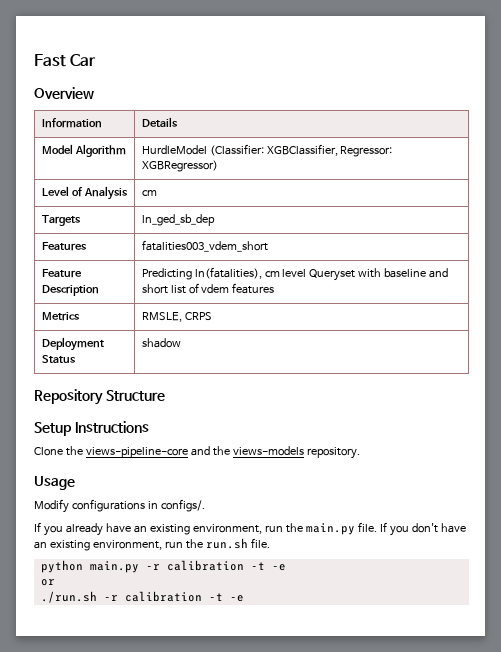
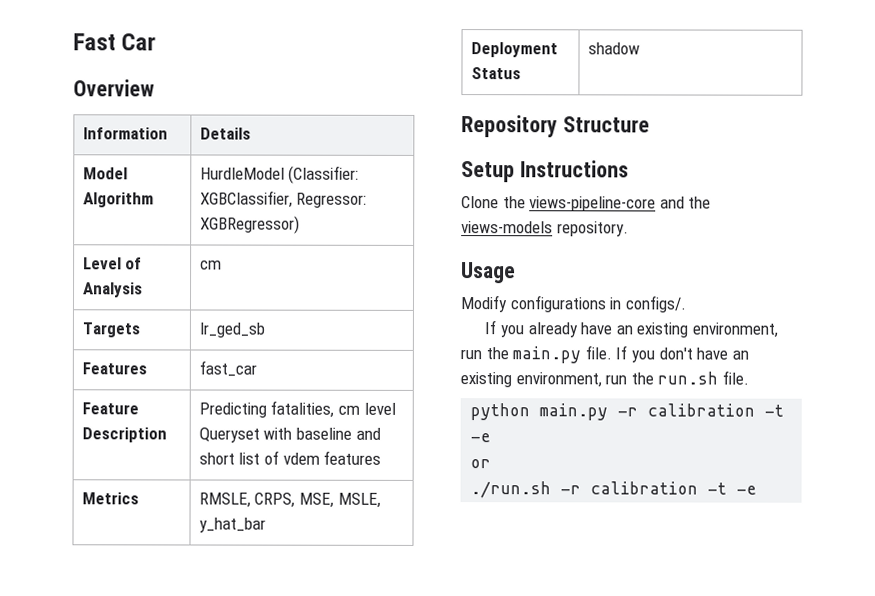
- Targets | ln_ged_sb_dep
+ Targets | lr_ged_sb
- Features | fatalities003_vdem_short
+ Features | fast_car
- Feature Description | Predicting ln(fatalities), cm level Queryset with baseline and short list of vdem features
+ Feature Description | Predicting fatalities, cm level Queryset with baseline and short list of vdem features
- Metrics | RMSLE, CRPS
+ Metrics | RMSLE, CRPS, MSE, MSLE, y_hat_bar

